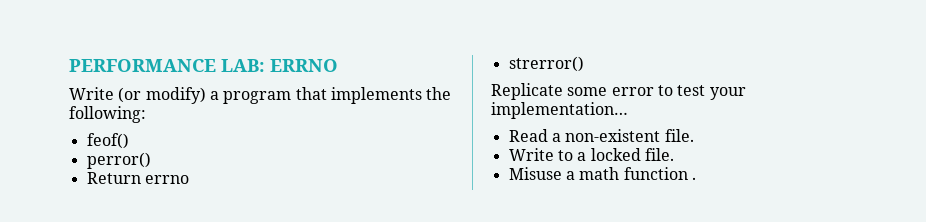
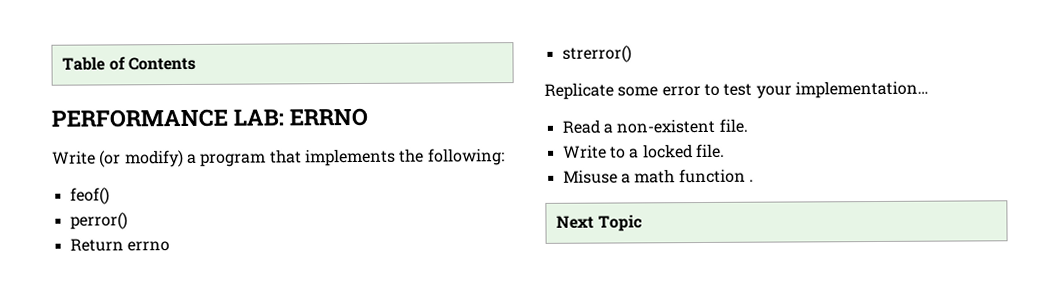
+ Table of Contents
+ Next Topic

